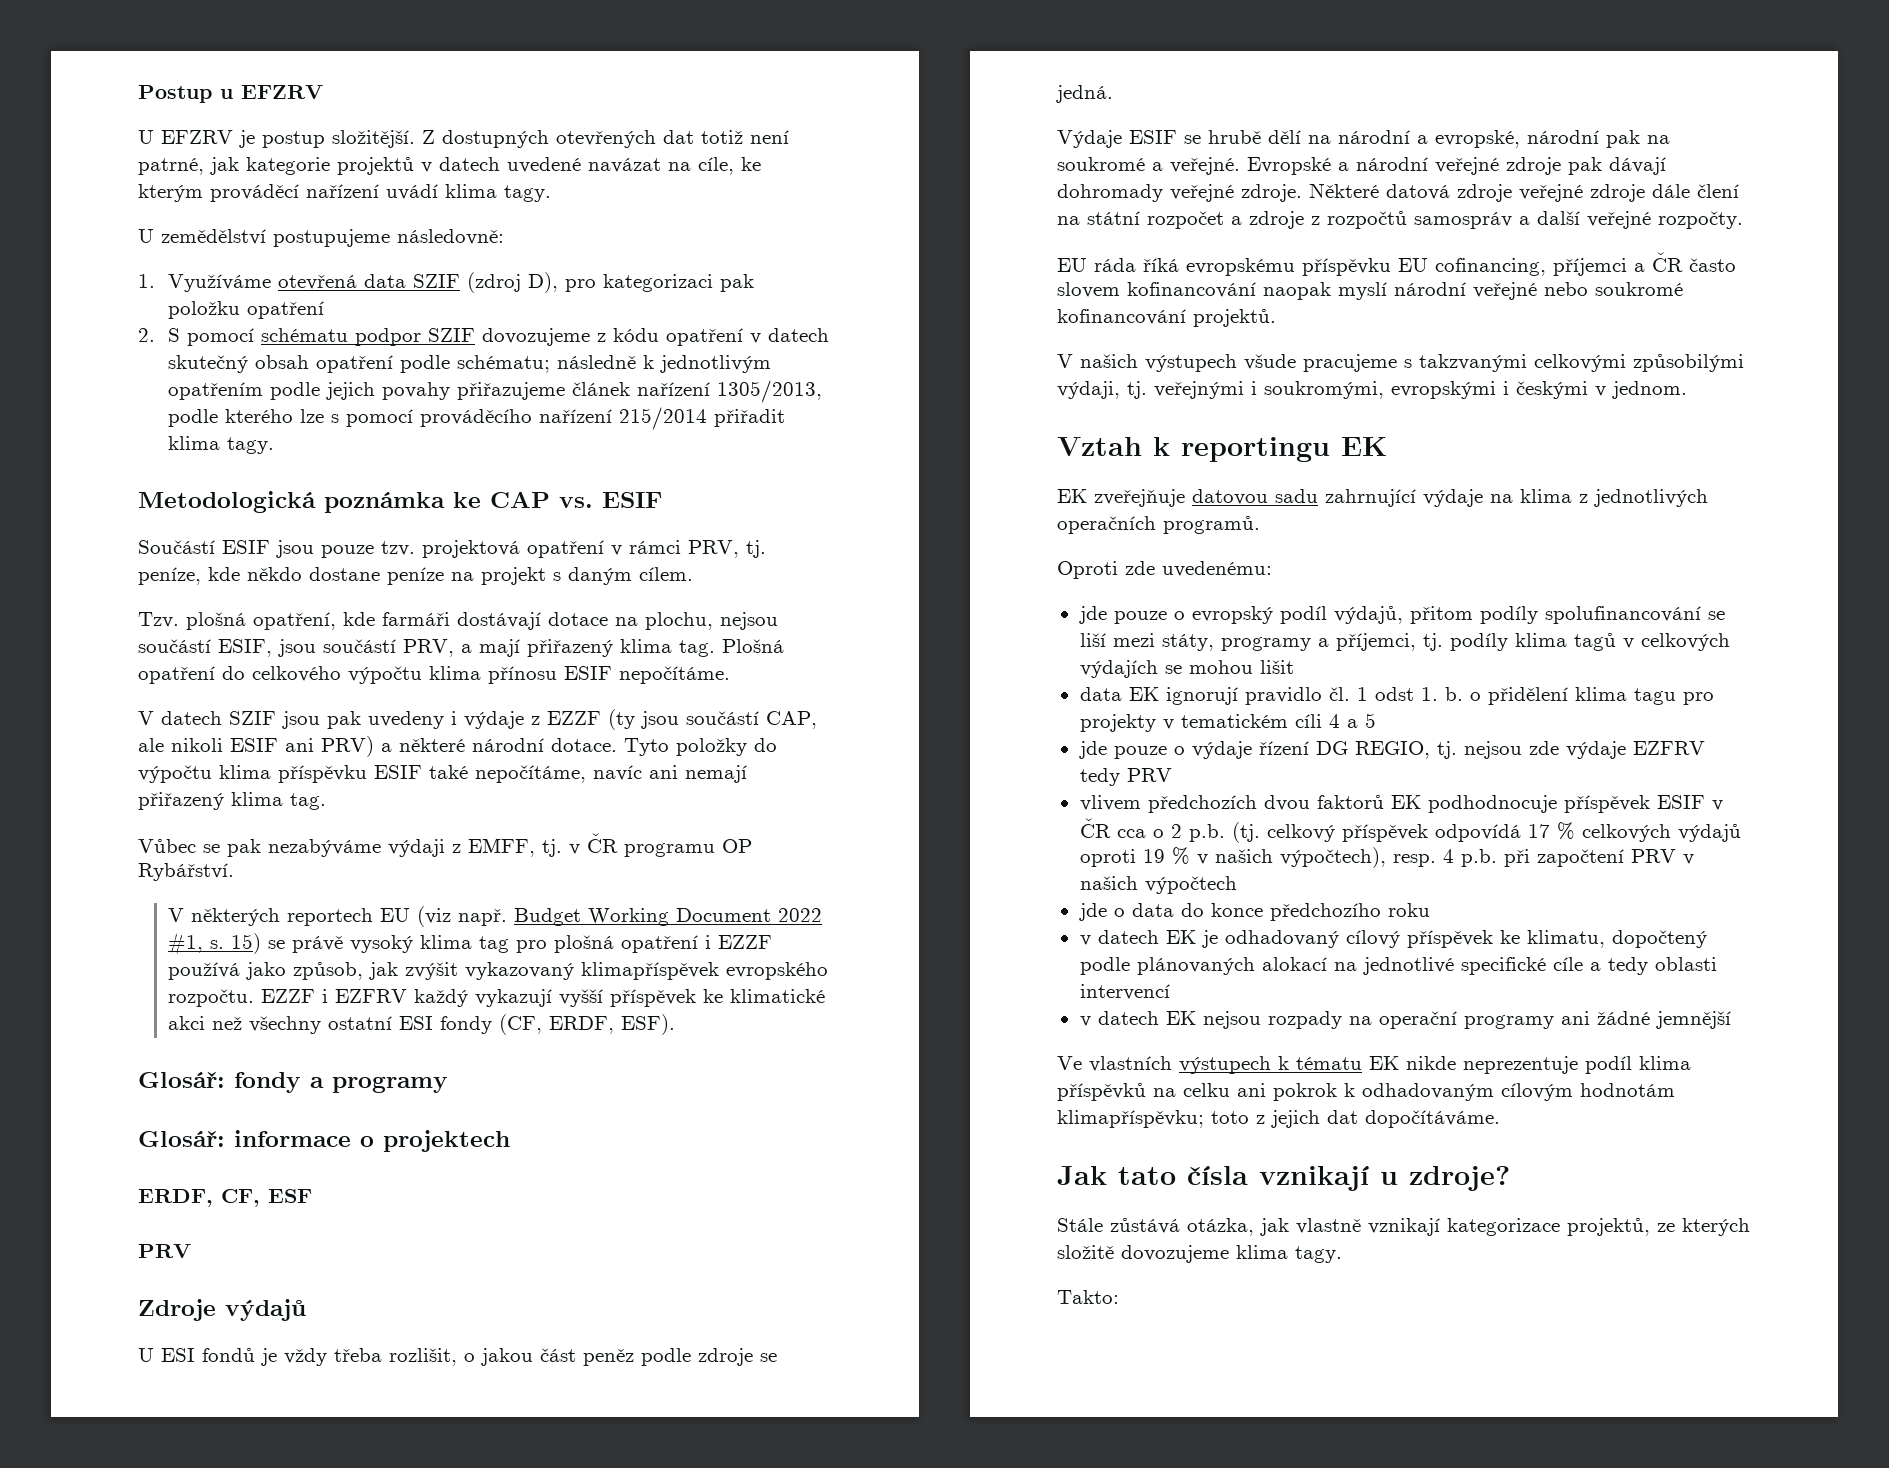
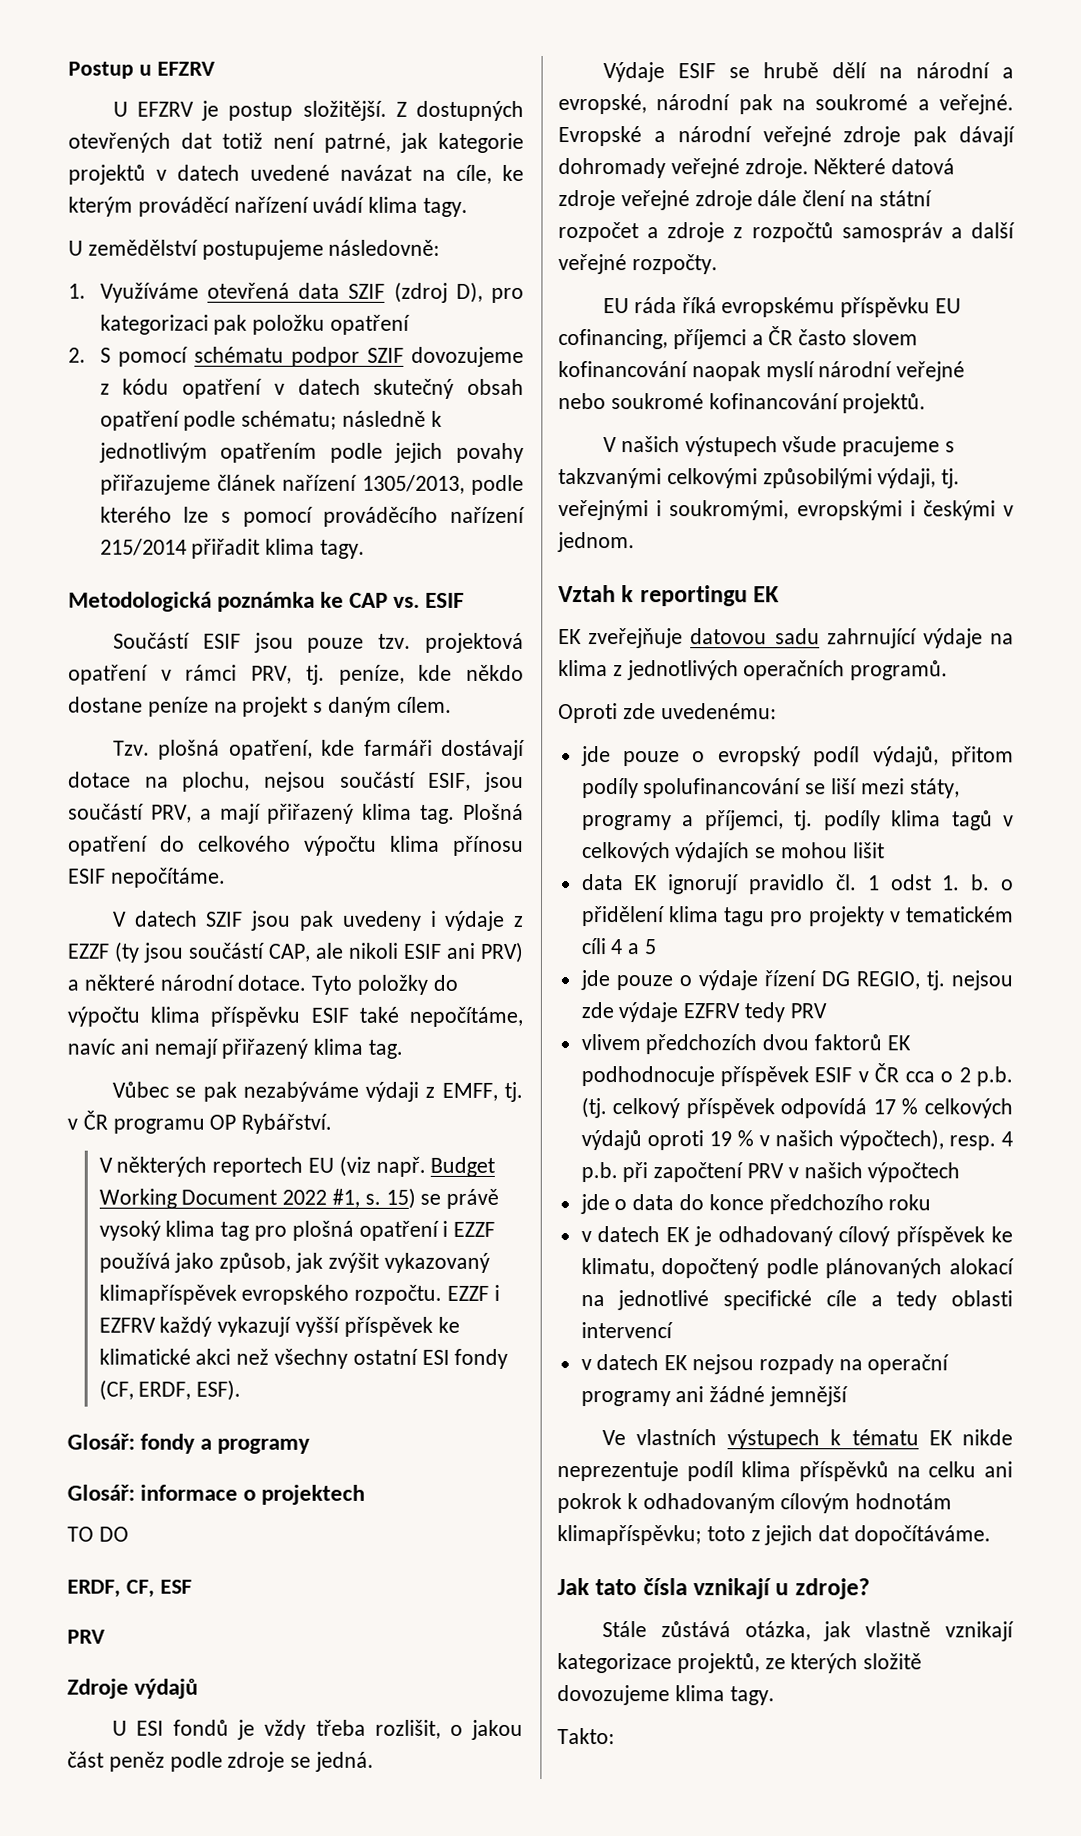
+ TO DO

